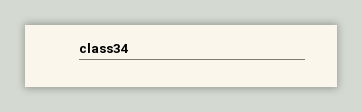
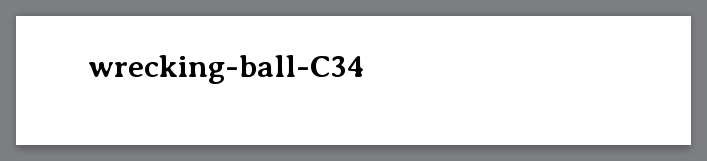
- class34
+ wrecking-ball-C34

